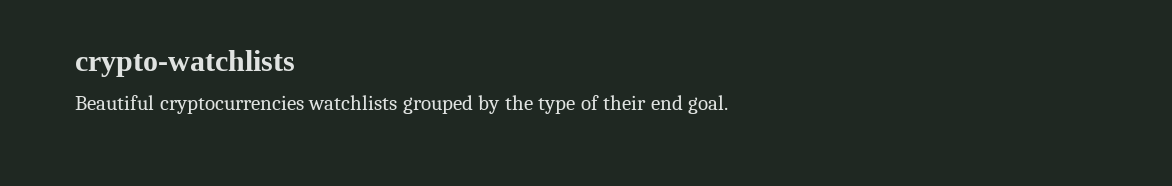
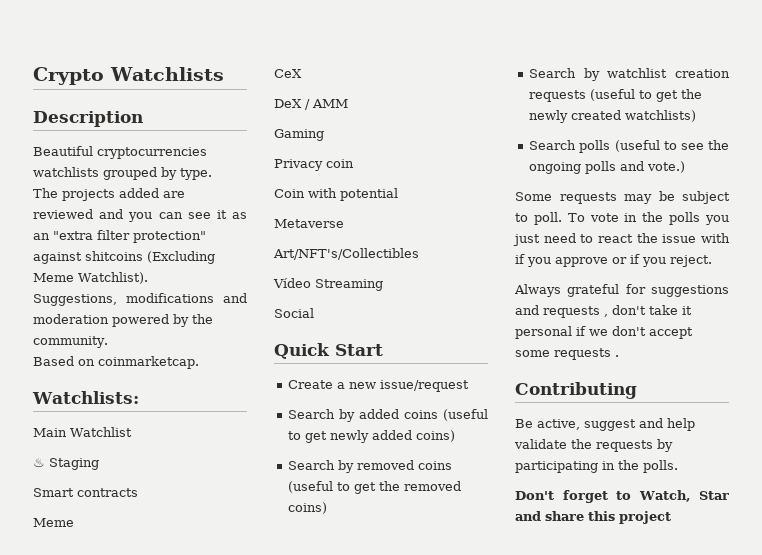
- crypto-watchlists
+ Crypto Watchlists
+ Description
- Beautiful cryptocurrencies watchlists grouped by the type of their end goal.
+ Beautiful cryptocurrencies watchlists grouped by type.
+ The projects added are reviewed and you can see it as an "extra filter protection" against shitcoins (Excluding Meme Watchlist).
+ Suggestions, modifications and moderation powered by the community.
+ Based on coinmarketcap.
+ Watchlists:
+ Main Watchlist
+ ♨ Staging
+ Smart contracts
+ Meme
+ CeX
+ DeX / AMM
+ Gaming
+ Privacy coin
+ Coin with potential
+ Metaverse
+ Art/NFT's/Collectibles
+ Vídeo Streaming
+ Social
+ Quick Start
+ Create a new issue/request
+ Search by added coins (useful to get newly added coins)
+ Search by removed coins (useful to get the removed coins)
+ Search by watchlist creation requests (useful to get the newly created watchlists)
+ Search polls (useful to see the ongoing polls and vote.)
+ Some requests may be subject to poll. To vote in the polls you just need to react the issue with if you approve or if you reject.
+ Always grateful for suggestions and requests , don't take it personal if we don't accept some requests .
+ Contributing
+ Be active, suggest and help validate the requests by participating in the polls.
+ Don't forget to Watch, Star and share this project

